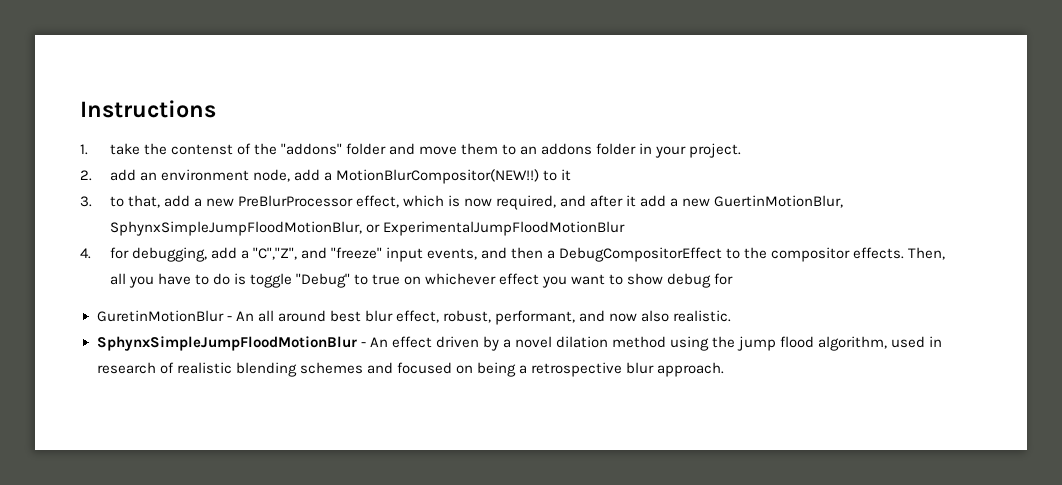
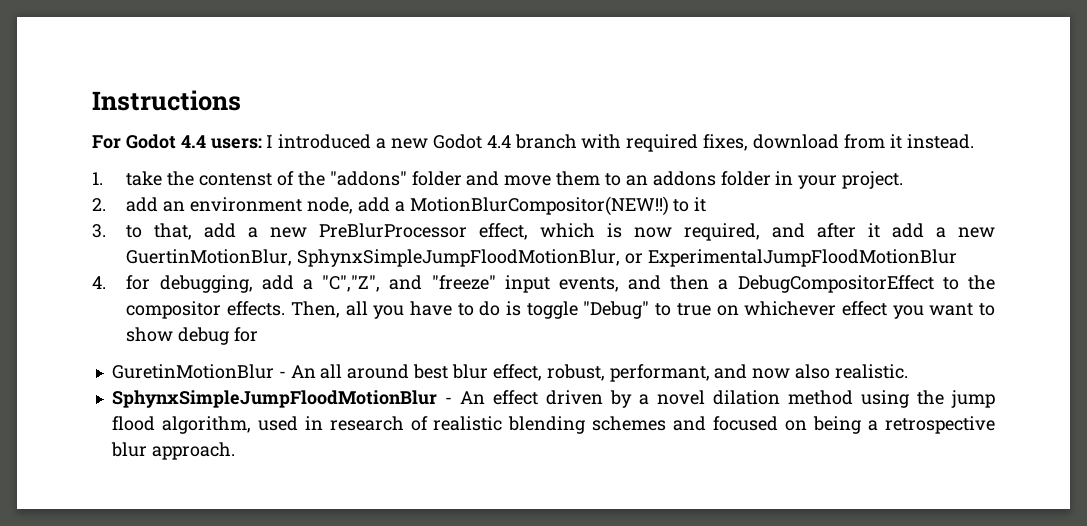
+ For Godot 4.4 users: I introduced a new Godot 4.4 branch with required fixes, download from it instead.

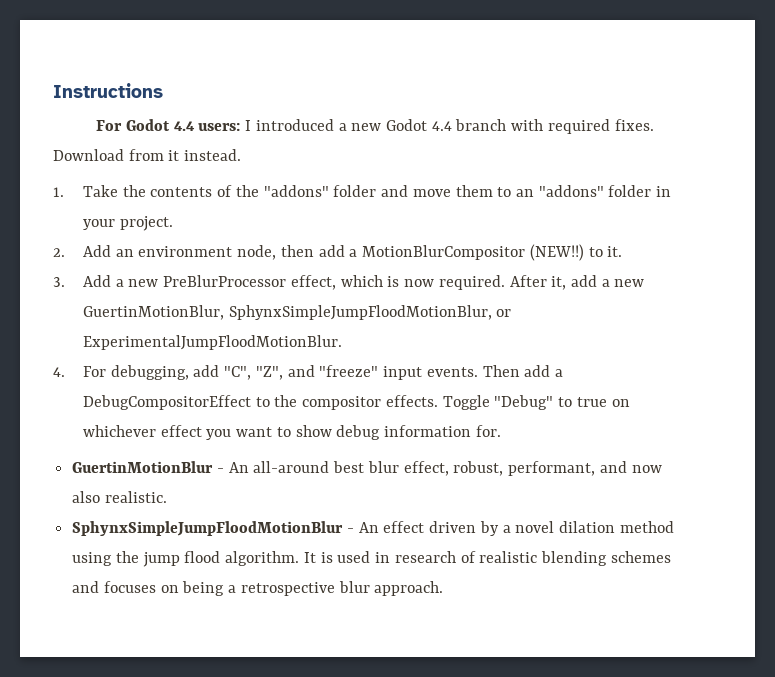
- For Godot 4.4 users: I introduced a new Godot 4.4 branch with required fixes, download from it instead.
+ For Godot 4.4 users: I introduced a new Godot 4.4 branch with required fixes. Download from it instead.
- 1. take the contenst of the "addons" folder and move them to an addons folder in your project.
+ 1. Take the contents of the "addons" folder and move them to an "addons" folder in your project.
- 2. add an environment node, add a MotionBlurCompositor(NEW!!) to it
- 3. to that, add a new PreBlurProcessor effect, which is now required, and after it add a new GuertinMotionBlur, SphynxSimpleJumpFloodMotionBlur, or ExperimentalJumpFloodMotionBlur
+ 2. Add an environment node, then add a MotionBlurCompositor (NEW!!) to it.
+ 3. Add a new PreBlurProcessor effect, which is now required. After it, add a new GuertinMotionBlur, SphynxSimpleJumpFloodMotionBlur, or ExperimentalJumpFloodMotionBlur.
- 4. for debugging, add a "C","Z", and "freeze" input events, and then a DebugCompositorEffect to the compositor effects.
+ 4. For debugging, add "C", "Z", and "freeze" input events. Then add a DebugCompositorEffect to the compositor effects.
- Then, all you have to do is toggle "Debug" to true on whichever effect you want to show debug for
- GuretinMotionBlur - An all around best blur effect, robust, performant, and now also realistic.
+ Toggle "Debug" to true on whichever effect you want to show debug information for.
+ GuertinMotionBlur - An all-around best blur effect, robust, performant, and now also realistic.
- SphynxSimpleJumpFloodMotionBlur - An effect driven by a novel dilation method using the jump flood algorithm, used in research of realistic blending schemes and focused on being a retrospective blur approach.
+ SphynxSimpleJumpFloodMotionBlur - An effect driven by a novel dilation method using the jump flood algorithm. It is used in research of realistic blending schemes and focuses on being a retrospective blur approach.

